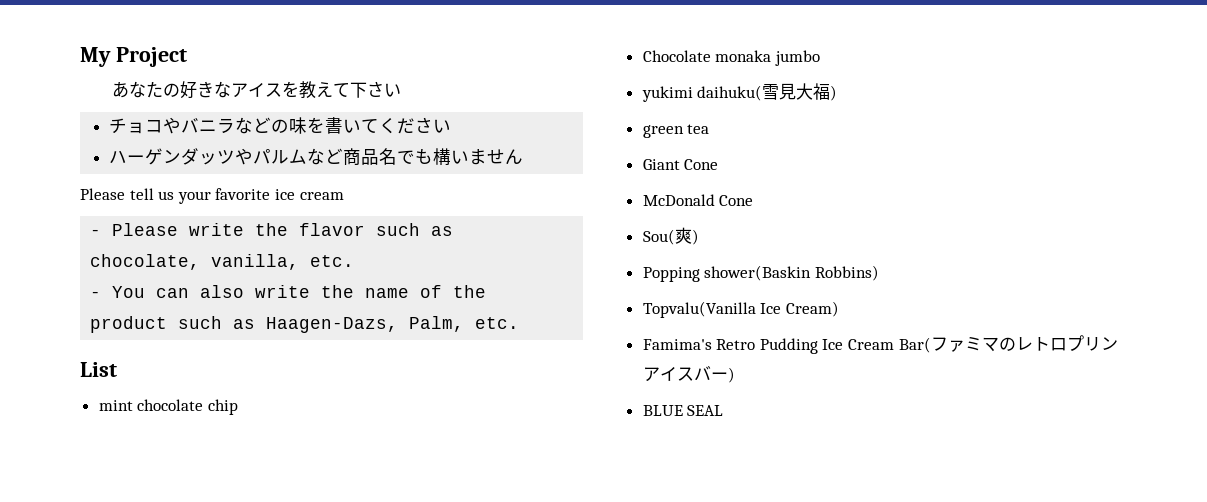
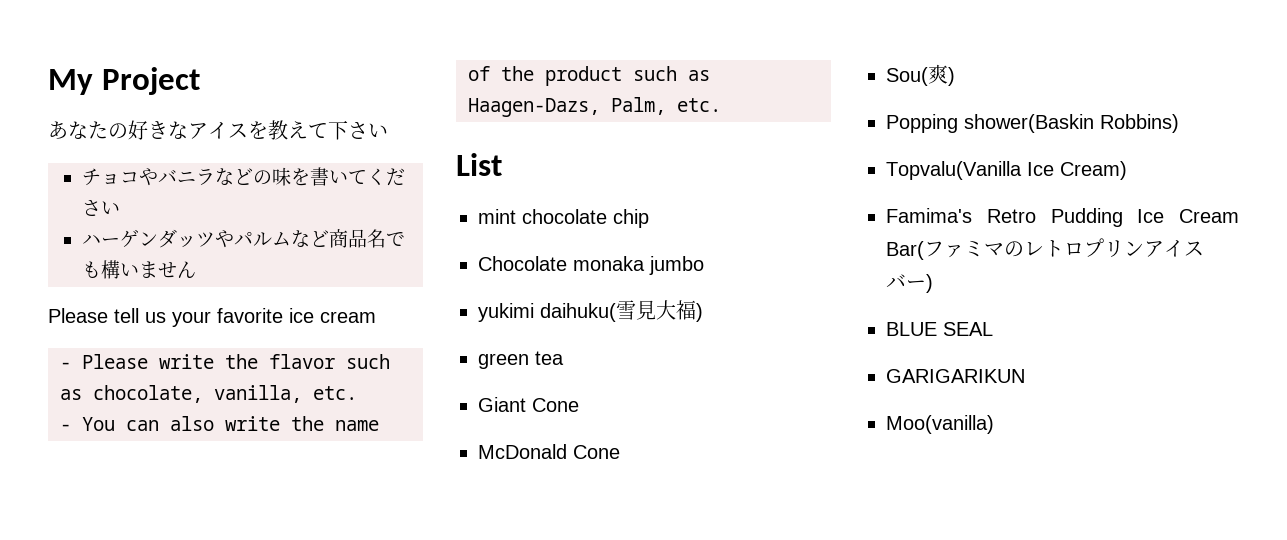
+ GARIGARIKUN
+ Moo(vanilla)

